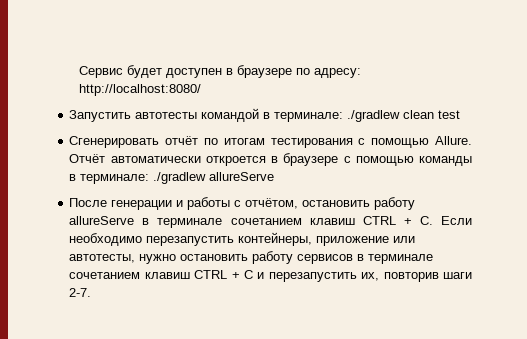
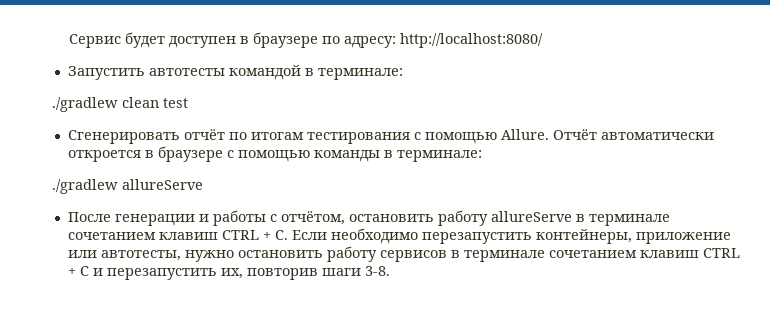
- Запустить автотесты командой в терминале: ./gradlew clean test
+ Запустить автотесты командой в терминале:
+ ./gradlew clean test
- Отчёт автоматически откроется в браузере с помощью команды в терминале: ./gradlew allureServe
+ Отчёт автоматически откроется в браузере с помощью команды в терминале:
+ ./gradlew allureServe
- После генерации и работы с отчётом, остановить работу allureServe в терминале сочетанием клавиш CTRL + C. Если необходимо перезапустить контейнеры, приложение или автотесты, нужно остановить работу сервисов в терминале сочетанием клавиш CTRL + C и перезапустить их, повторив шаги 2-7.
+ После генерации и работы с отчётом, остановить работу allureServe в терминале сочетанием клавиш CTRL + C. Если необходимо перезапустить контейнеры, приложение или автотесты, нужно остановить работу сервисов в терминале сочетанием клавиш CTRL + C и перезапустить их, повторив шаги 3-8.

